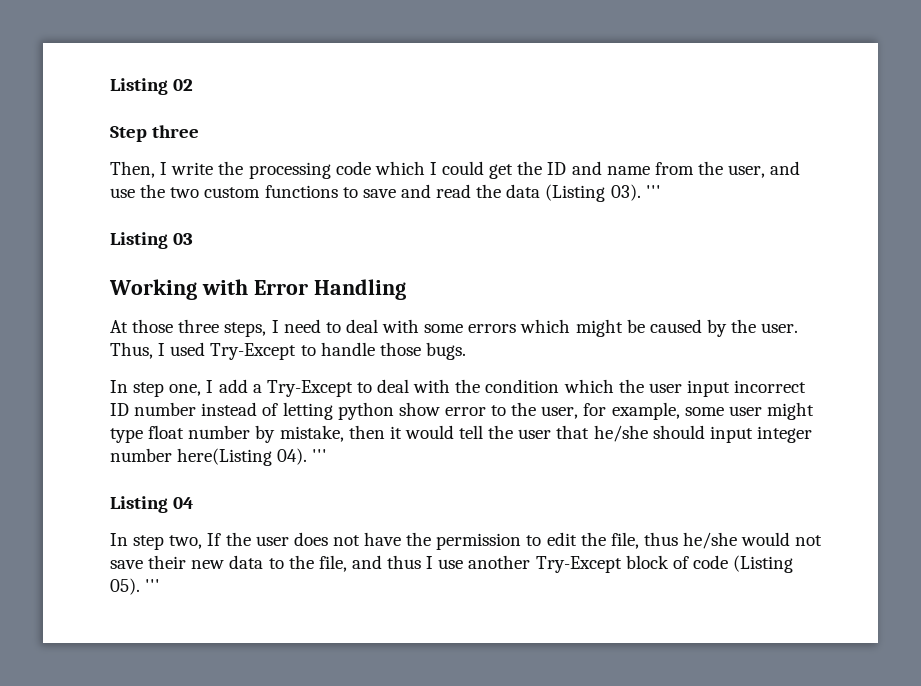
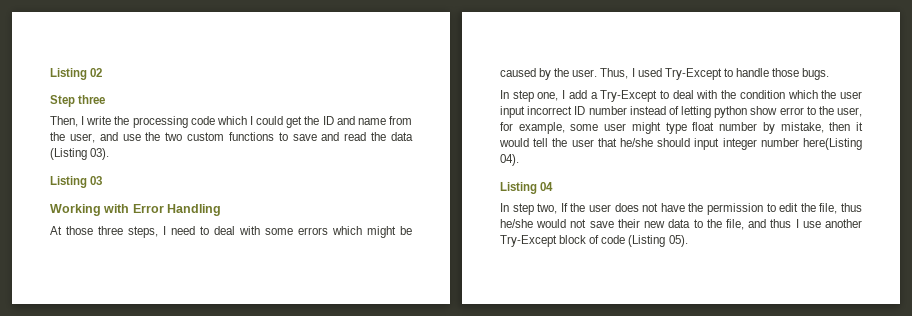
- Then, I write the processing code which I could get the ID and name from the user, and use the two custom functions to save and read the data (Listing 03). '''
+ Then, I write the processing code which I could get the ID and name from the user, and use the two custom functions to save and read the data (Listing 03).
- In step one, I add a Try-Except to deal with the condition which the user input incorrect ID number instead of letting python show error to the user, for example, some user might type float number by mistake, then it would tell the user that he/she should input integer number here(Listing 04). '''
+ In step one, I add a Try-Except to deal with the condition which the user input incorrect ID number instead of letting python show error to the user, for example, some user might type float number by mistake, then it would tell the user that he/she should input integer number here(Listing 04).
- In step two, If the user does not have the permission to edit the file, thus he/she would not save their new data to the file, and thus I use another Try-Except block of code (Listing 05). '''
+ In step two, If the user does not have the permission to edit the file, thus he/she would not save their new data to the file, and thus I use another Try-Except block of code (Listing 05).

